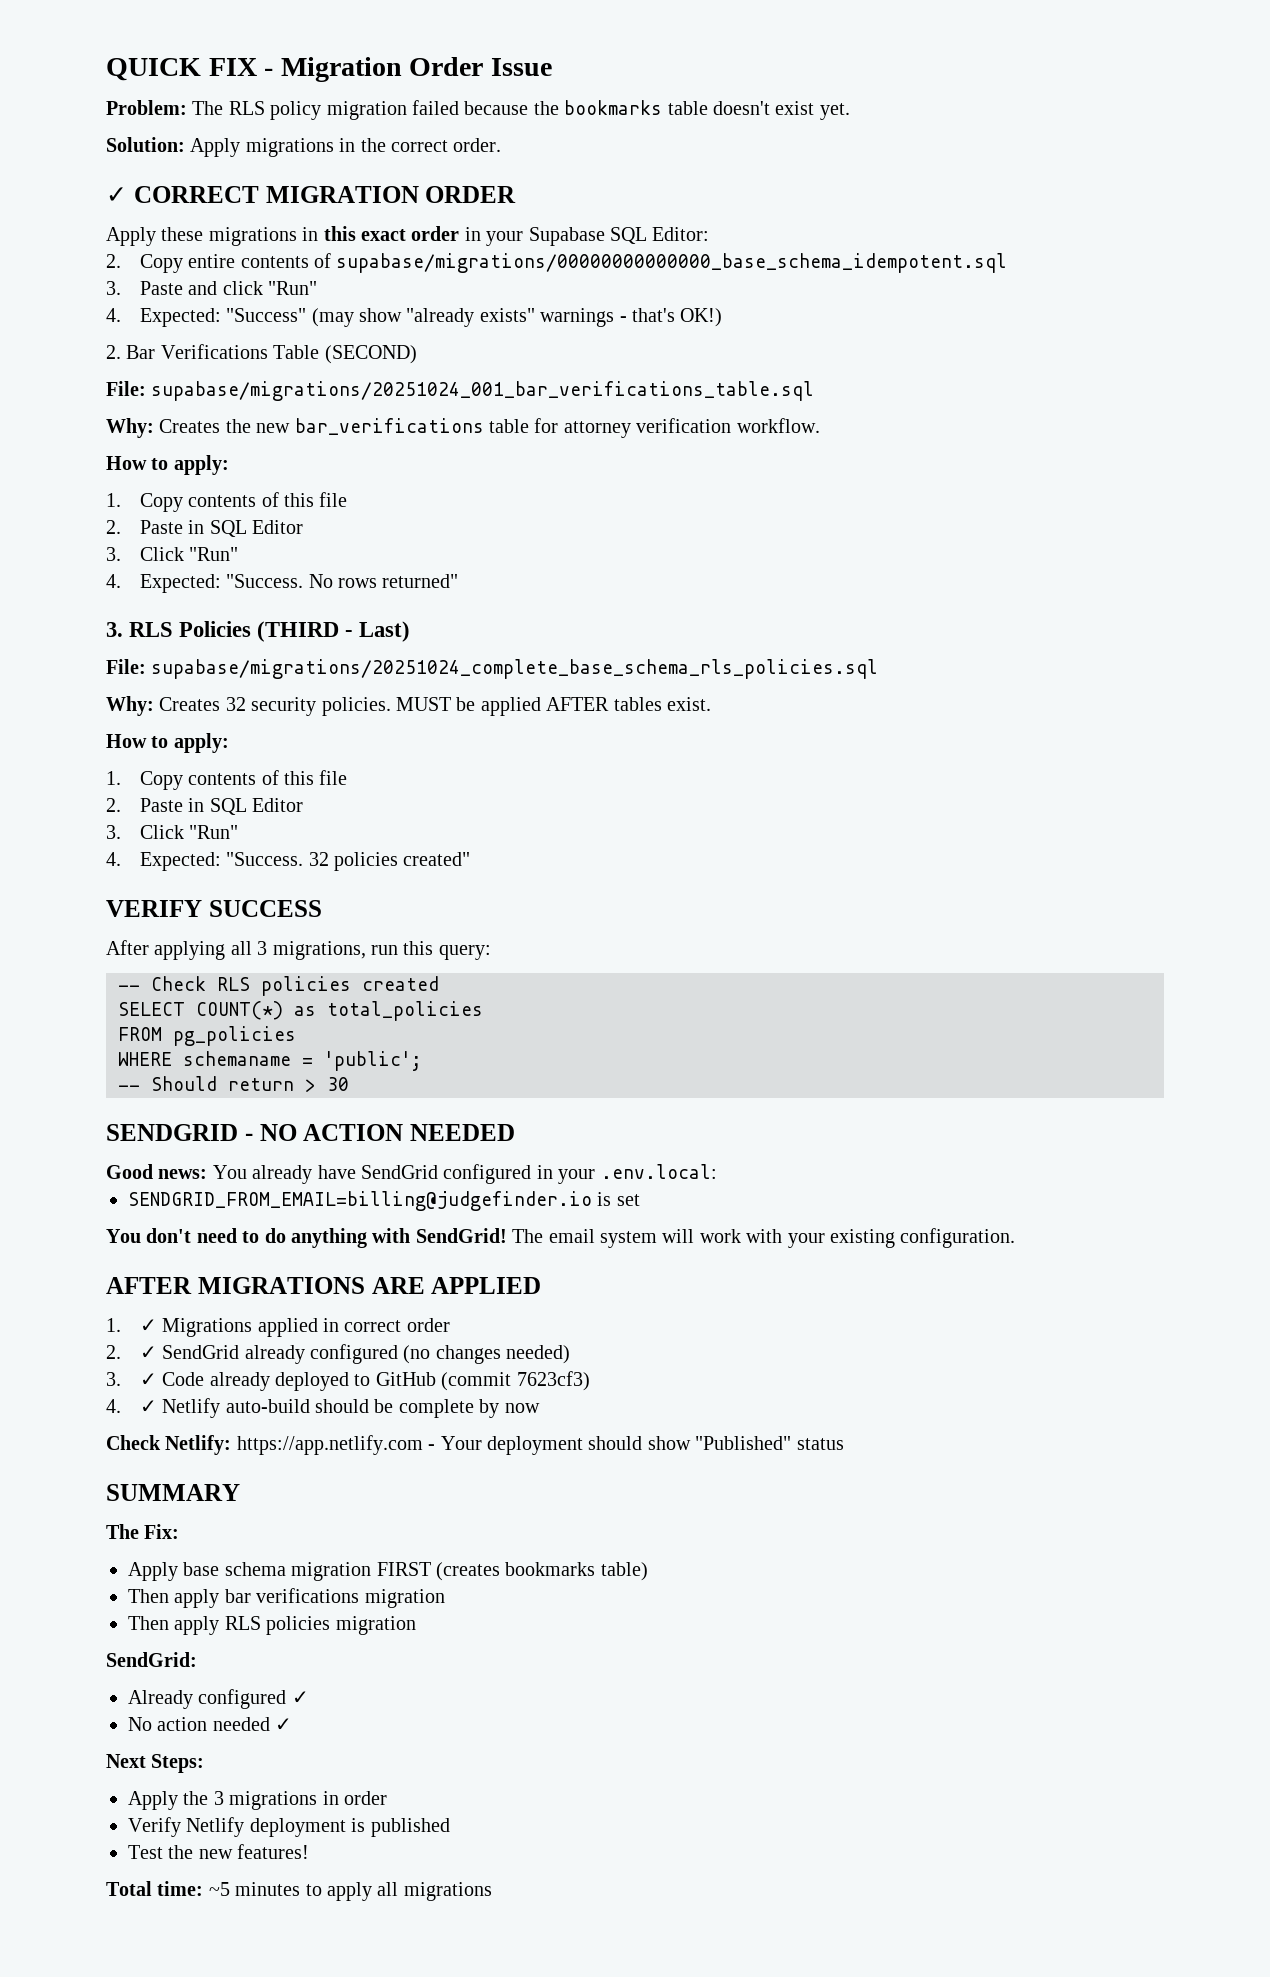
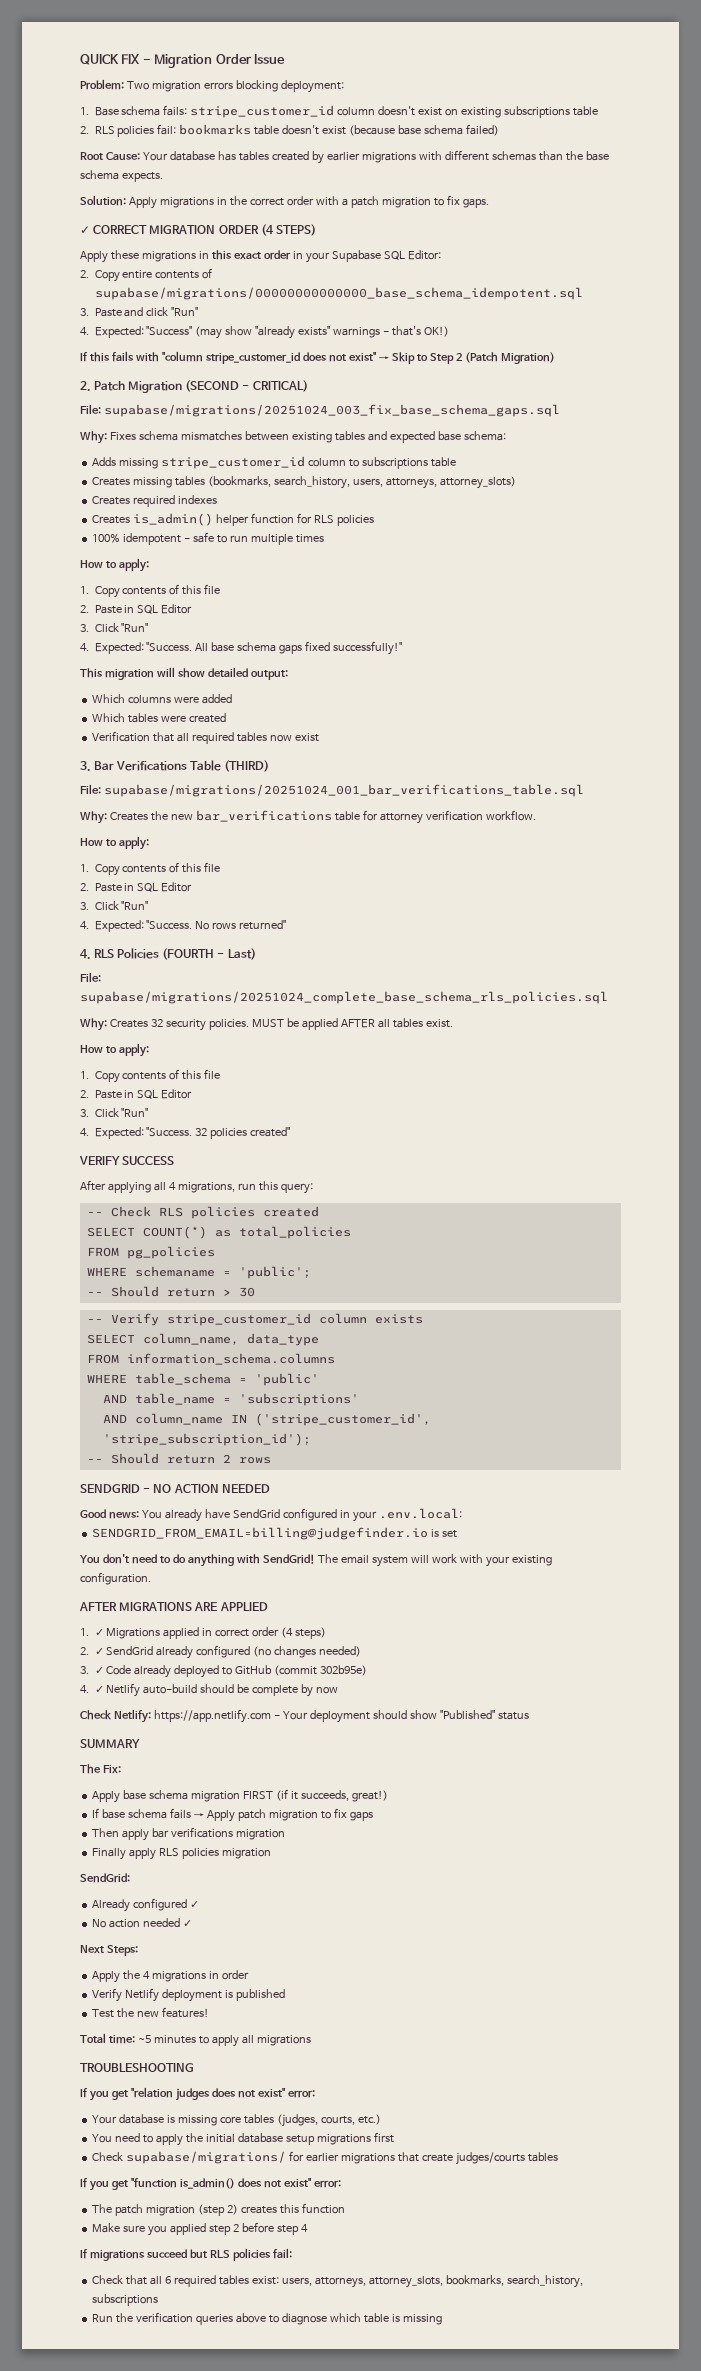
- Problem: The RLS policy migration failed because the bookmarks table doesn't exist yet.
+ Problem: Two migration errors blocking deployment:
+ 1. Base schema fails: stripe_customer_id column doesn't exist on existing subscriptions table
+ 2. RLS policies fail: bookmarks table doesn't exist (because base schema failed)
+ Root Cause: Your database has tables created by earlier migrations with different schemas than the base schema expects.
- Solution: Apply migrations in the correct order.
+ Solution: Apply migrations in the correct order with a patch migration to fix gaps.
- ✓ CORRECT MIGRATION ORDER
+ ✓ CORRECT MIGRATION ORDER (4 STEPS)
- 2. Bar Verifications Table (SECOND)
+ If this fails with "column stripe_customer_id does not exist" → Skip to Step 2 (Patch Migration)
+ 2. Patch Migration (SECOND - CRITICAL)
+ File: supabase/migrations/20251024_003_fix_base_schema_gaps.sql
+ Why: Fixes schema mismatches between existing tables and expected base schema:
+ Adds missing stripe_customer_id column to subscriptions table
+ Creates missing tables (bookmarks, search_history, users, attorneys, attorney_slots)
+ Creates required indexes
+ Creates is_admin() helper function for RLS policies
+ 100% idempotent - safe to run multiple times
+ How to apply:
+ 1. Copy contents of this file
+ 2. Paste in SQL Editor
+ 3. Click "Run"
+ 4. Expected: "Success. All base schema gaps fixed successfully!"
+ This migration will show detailed output:
+ Which columns were added
+ Which tables were created
+ Verification that all required tables now exist
+ 3. Bar Verifications Table (THIRD)
- 3. RLS Policies (THIRD - Last)
+ 4. RLS Policies (FOURTH - Last)
- MUST be applied AFTER tables exist.
+ MUST be applied AFTER all tables exist.
- After applying all 3 migrations, run this query:
+ After applying all 4 migrations, run this query:
+ -- Verify stripe_customer_id column exists
+ SELECT column_name, data_type
+ FROM information_schema.columns
+ WHERE table_schema = 'public'
+ AND table_name = 'subscriptions'
+ AND column_name IN ('stripe_customer_id', 'stripe_subscription_id');
+ -- Should return 2 rows
- 1. ✓ Migrations applied in correct order
+ 1. ✓ Migrations applied in correct order (4 steps)
- 3. ✓ Code already deployed to GitHub (commit 7623cf3)
+ 3. ✓ Code already deployed to GitHub (commit 302b95e)
- Apply base schema migration FIRST (creates bookmarks table)
+ Apply base schema migration FIRST (if it succeeds, great!)
+ If base schema fails → Apply patch migration to fix gaps
- Then apply RLS policies migration
+ Finally apply RLS policies migration
- Apply the 3 migrations in order
+ Apply the 4 migrations in order
+ TROUBLESHOOTING
+ If you get "relation judges does not exist" error:
+ Your database is missing core tables (judges, courts, etc.)
+ You need to apply the initial database setup migrations first
+ Check supabase/migrations/ for earlier migrations that create judges/courts tables
+ If you get "function is_admin() does not exist" error:
+ The patch migration (step 2) creates this function
+ Make sure you applied step 2 before step 4
+ If migrations succeed but RLS policies fail:
+ Check that all 6 required tables exist: users, attorneys, attorney_slots, bookmarks, search_history, subscriptions
+ Run the verification queries above to diagnose which table is missing

